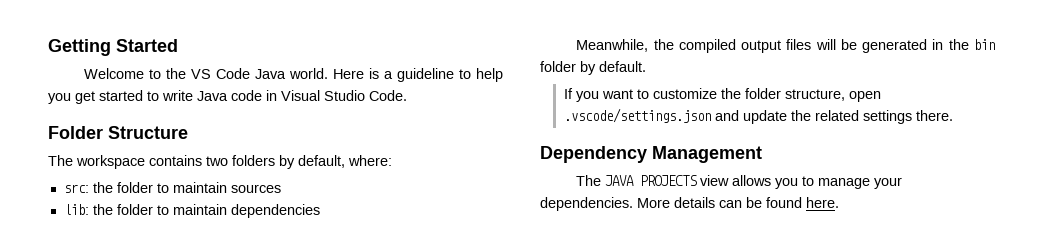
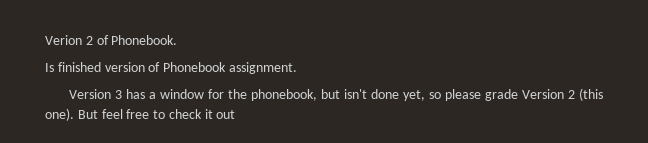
- Getting Started
- Welcome to the VS Code Java world. Here is a guideline to help you get started to write Java code in Visual Studio Code.
- Folder Structure
- The workspace contains two folders by default, where:
- src: the folder to maintain sources
- lib: the folder to maintain dependencies
- Meanwhile, the compiled output files will be generated in the bin folder by default.
- If you want to customize the folder structure, open .vscode/settings.json and update the related settings there.
- Dependency Management
- The JAVA PROJECTS view allows you to manage your dependencies. More details can be found here.
+ Verion 2 of Phonebook.
+ Is finished version of Phonebook assignment.
+ Version 3 has a window for the phonebook, but isn't done yet, so please grade Version 2 (this one). But feel free to check it out

